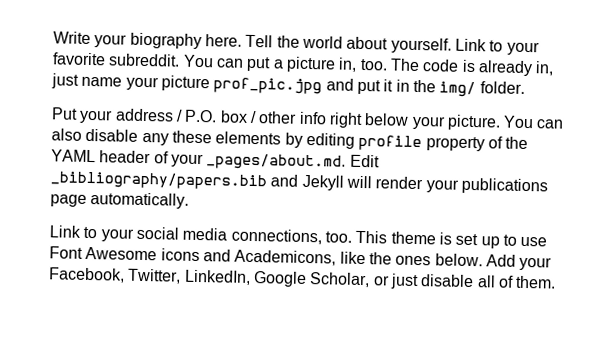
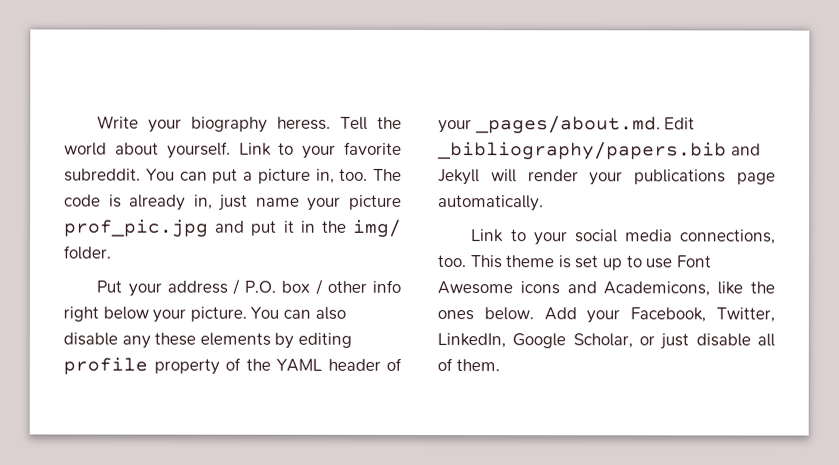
- Write your biography here.
+ Write your biography heress.

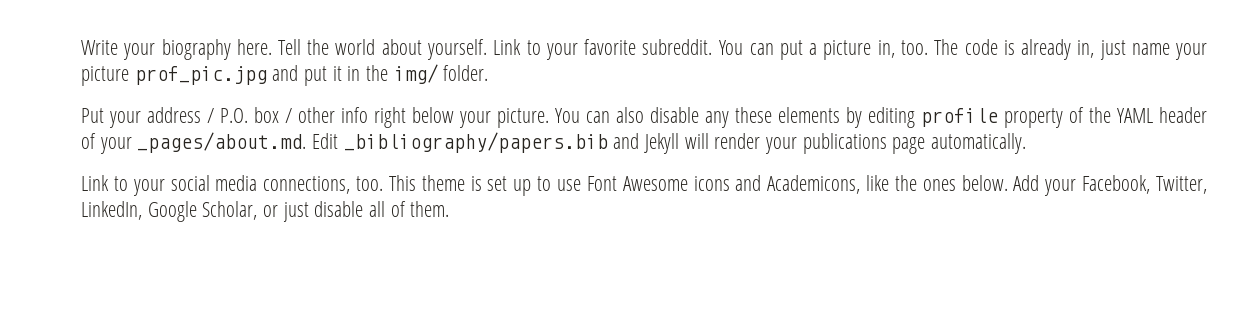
- Write your biography heress.
+ Write your biography here.

